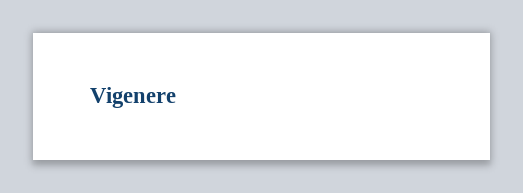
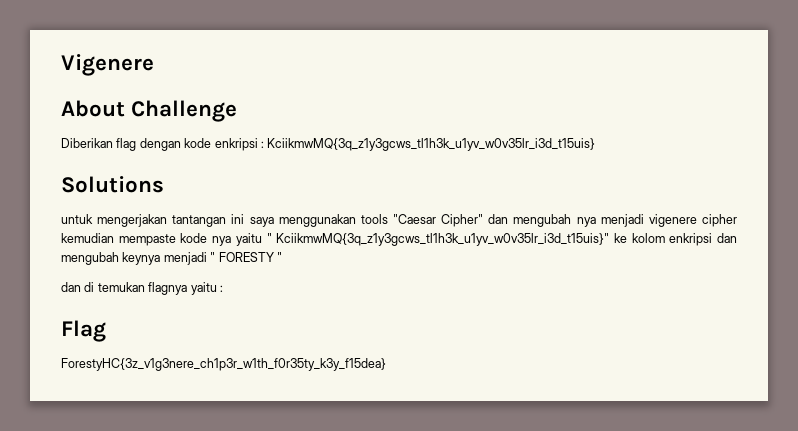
+ About Challenge
+ Diberikan flag dengan kode enkripsi : KciikmwMQ{3q_z1y3gcws_tl1h3k_u1yv_w0v35lr_i3d_t15uis}
+ Solutions
+ untuk mengerjakan tantangan ini saya menggunakan tools "Caesar Cipher" dan mengubah nya menjadi vigenere cipher kemudian mempaste kode nya yaitu " KciikmwMQ{3q_z1y3gcws_tl1h3k_u1yv_w0v35lr_i3d_t15uis}" ke kolom enkripsi dan mengubah keynya menjadi " FORESTY "
+ dan di temukan flagnya yaitu :
+ Flag
+ ForestyHC{3z_v1g3nere_ch1p3r_w1th_f0r35ty_k3y_f15dea}

